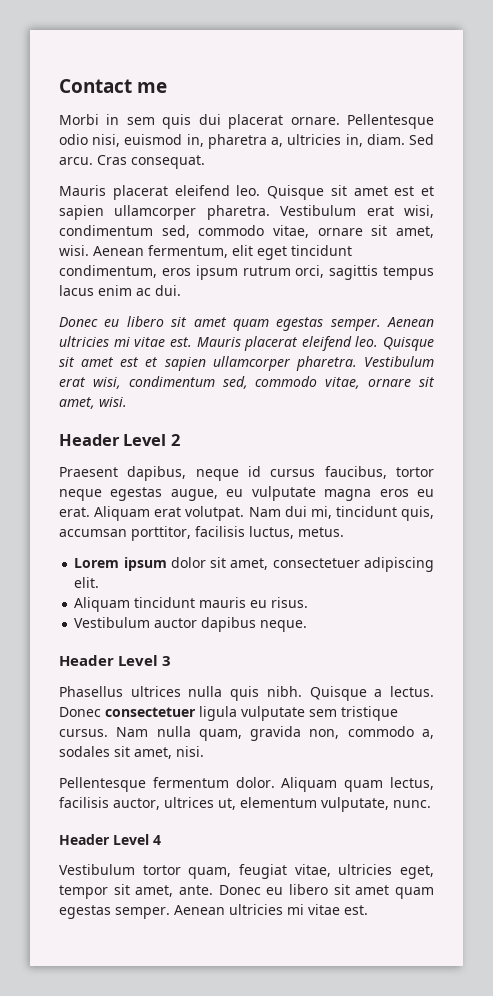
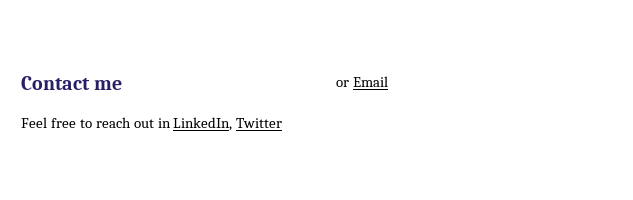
- Morbi in sem quis dui placerat ornare. Pellentesque odio nisi, euismod in, pharetra a, ultricies in, diam. Sed arcu. Cras consequat.
- Mauris placerat eleifend leo. Quisque sit amet est et sapien ullamcorper pharetra. Vestibulum erat wisi, condimentum sed, commodo vitae, ornare sit amet, wisi. Aenean fermentum, elit eget tincidunt condimentum, eros ipsum rutrum orci, sagittis tempus lacus enim ac dui.
- Donec eu libero sit amet quam egestas semper. Aenean ultricies mi vitae est. Mauris placerat eleifend leo. Quisque sit amet est et sapien ullamcorper pharetra. Vestibulum erat wisi, condimentum sed, commodo vitae, ornare sit amet, wisi.
- Header Level 2
- Praesent dapibus, neque id cursus faucibus, tortor neque egestas augue, eu vulputate magna eros eu erat. Aliquam erat volutpat. Nam dui mi, tincidunt quis, accumsan porttitor, facilisis luctus, metus.
- Lorem ipsum dolor sit amet, consectetuer adipiscing elit.
- Aliquam tincidunt mauris eu risus.
- Vestibulum auctor dapibus neque.
- Header Level 3
- Phasellus ultrices nulla quis nibh. Quisque a lectus. Donec consectetuer ligula vulputate sem tristique cursus. Nam nulla quam, gravida non, commodo a, sodales sit amet, nisi.
- Pellentesque fermentum dolor. Aliquam quam lectus, facilisis auctor, ultrices ut, elementum vulputate, nunc.
- Header Level 4
- Vestibulum tortor quam, feugiat vitae, ultricies eget, tempor sit amet, ante. Donec eu libero sit amet quam egestas semper. Aenean ultricies mi vitae est.
+ Feel free to reach out in LinkedIn, Twitter or Email

